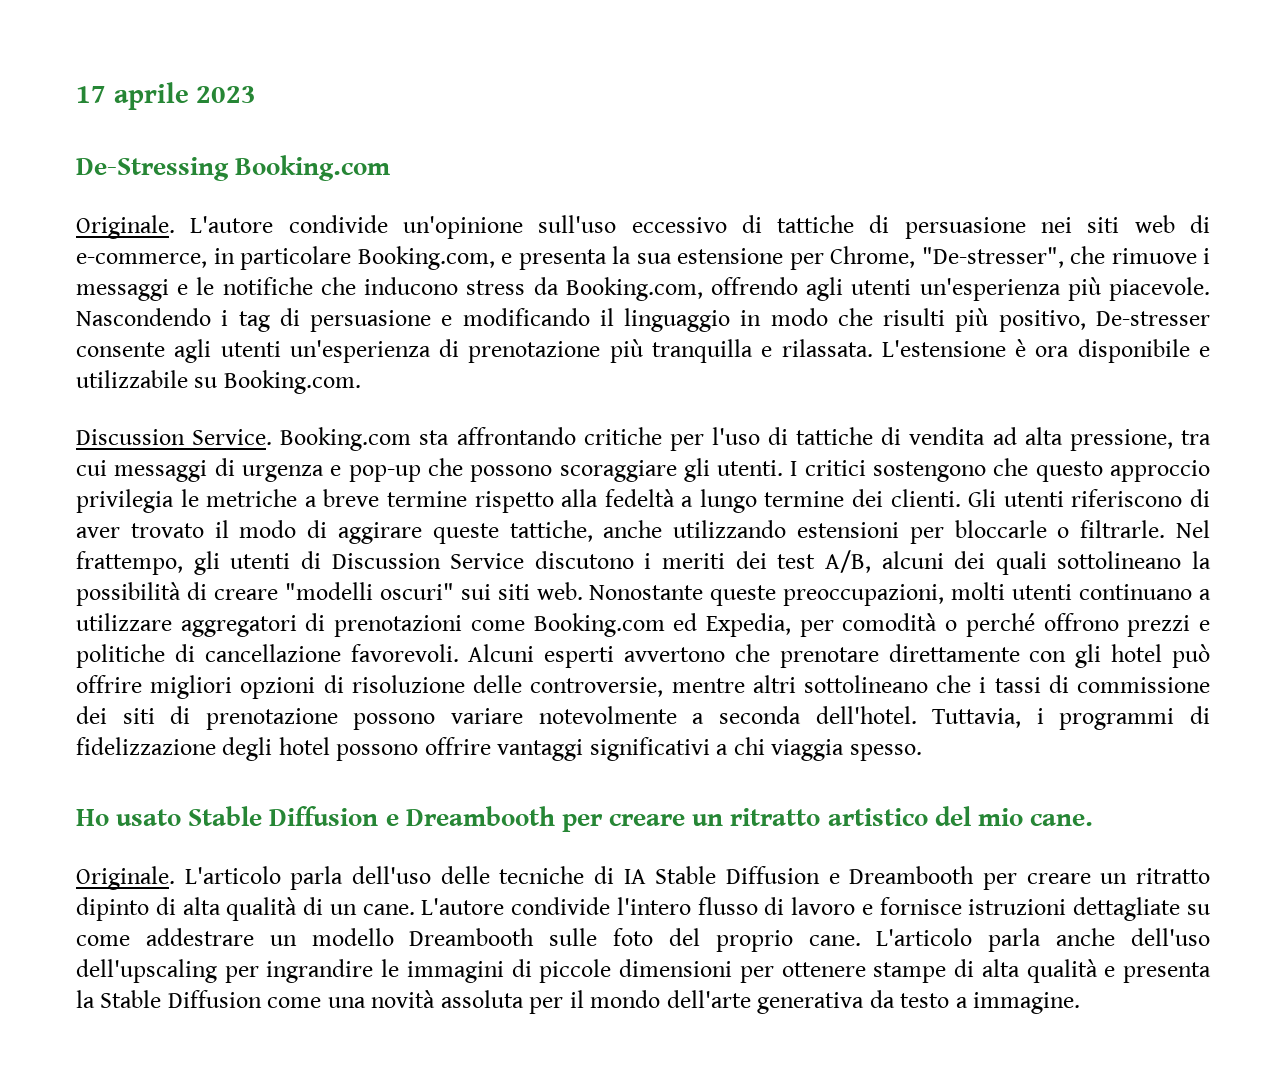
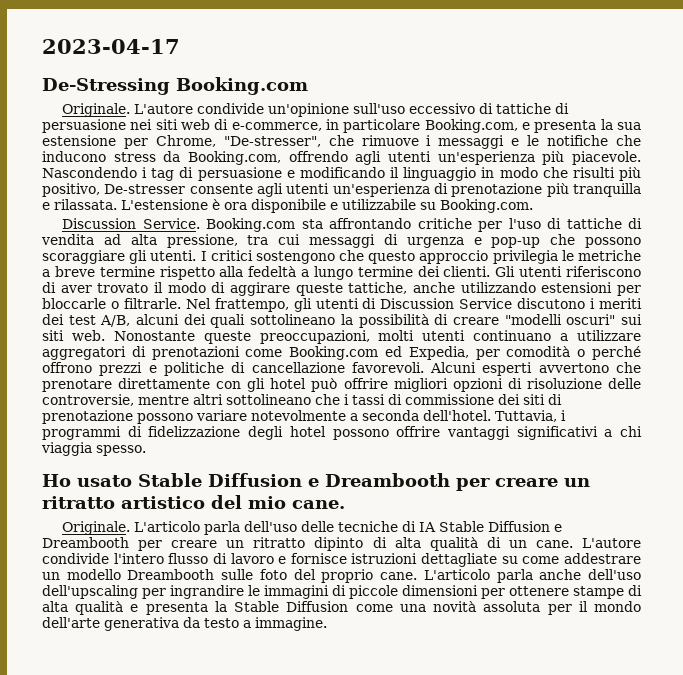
- 17 aprile 2023
+ 2023-04-17

